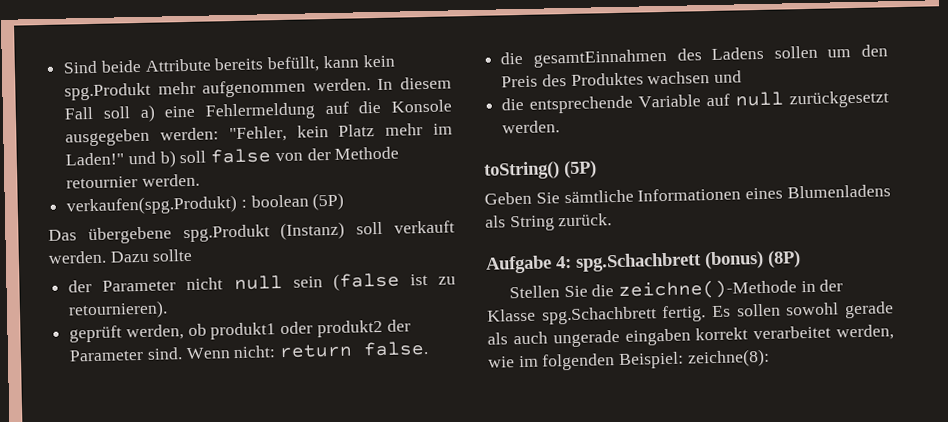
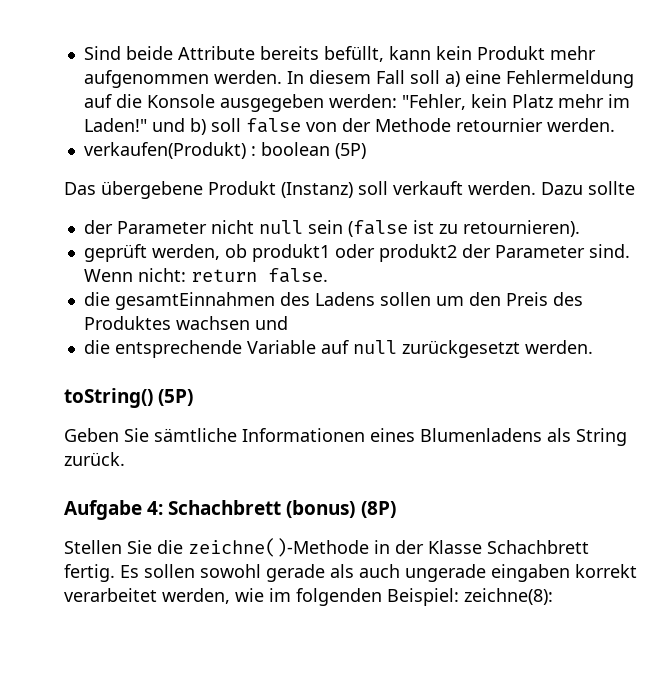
- Sind beide Attribute bereits befüllt, kann kein spg.Produkt mehr aufgenommen werden.
+ Sind beide Attribute bereits befüllt, kann kein Produkt mehr aufgenommen werden.
- verkaufen(spg.Produkt) : boolean (5P)
+ verkaufen(Produkt) : boolean (5P)
- Das übergebene spg.Produkt (Instanz) soll verkauft werden.
+ Das übergebene Produkt (Instanz) soll verkauft werden.
- Aufgabe 4: spg.Schachbrett (bonus) (8P)
+ Aufgabe 4: Schachbrett (bonus) (8P)
- Stellen Sie die zeichne()-Methode in der Klasse spg.Schachbrett fertig.
+ Stellen Sie die zeichne()-Methode in der Klasse Schachbrett fertig.

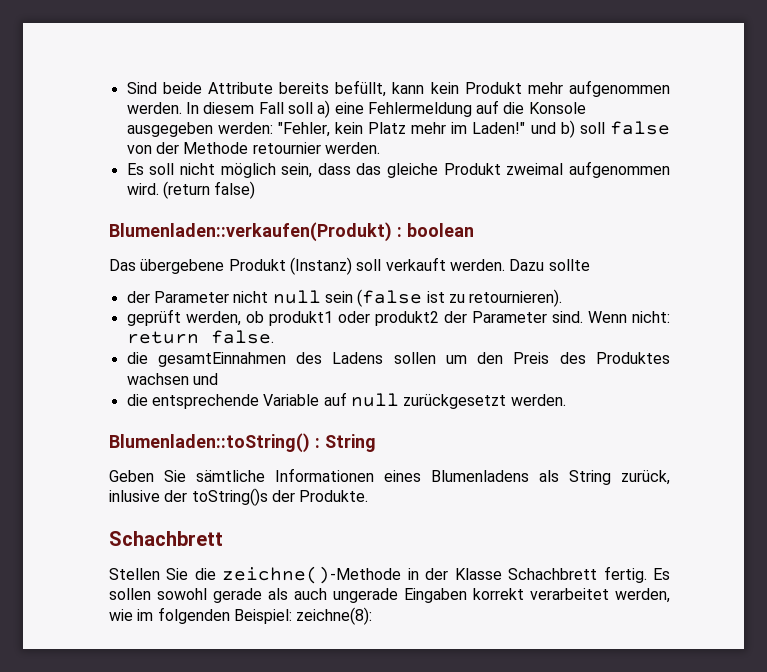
- verkaufen(Produkt) : boolean (5P)
+ Es soll nicht möglich sein, dass das gleiche Produkt zweimal aufgenommen wird. (return false)
+ Blumenladen::verkaufen(Produkt) : boolean
- toString() (5P)
+ Blumenladen::toString() : String
- Geben Sie sämtliche Informationen eines Blumenladens als String zurück.
- Aufgabe 4: Schachbrett (bonus) (8P)
+ Geben Sie sämtliche Informationen eines Blumenladens als String zurück, inlusive der toString()s der Produkte.
+ Schachbrett
- Es sollen sowohl gerade als auch ungerade eingaben korrekt verarbeitet werden, wie im folgenden Beispiel: zeichne(8):
+ Es sollen sowohl gerade als auch ungerade Eingaben korrekt verarbeitet werden, wie im folgenden Beispiel: zeichne(8):

